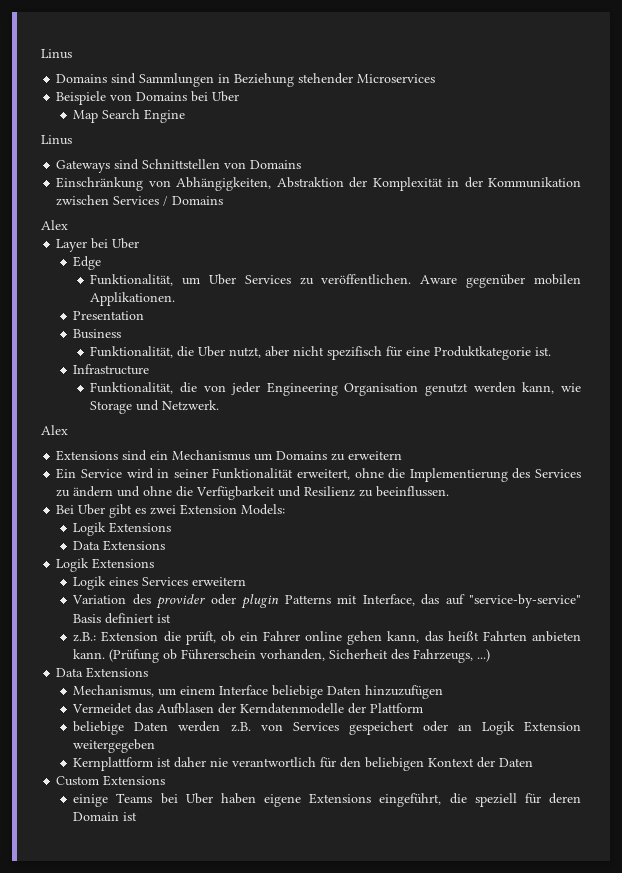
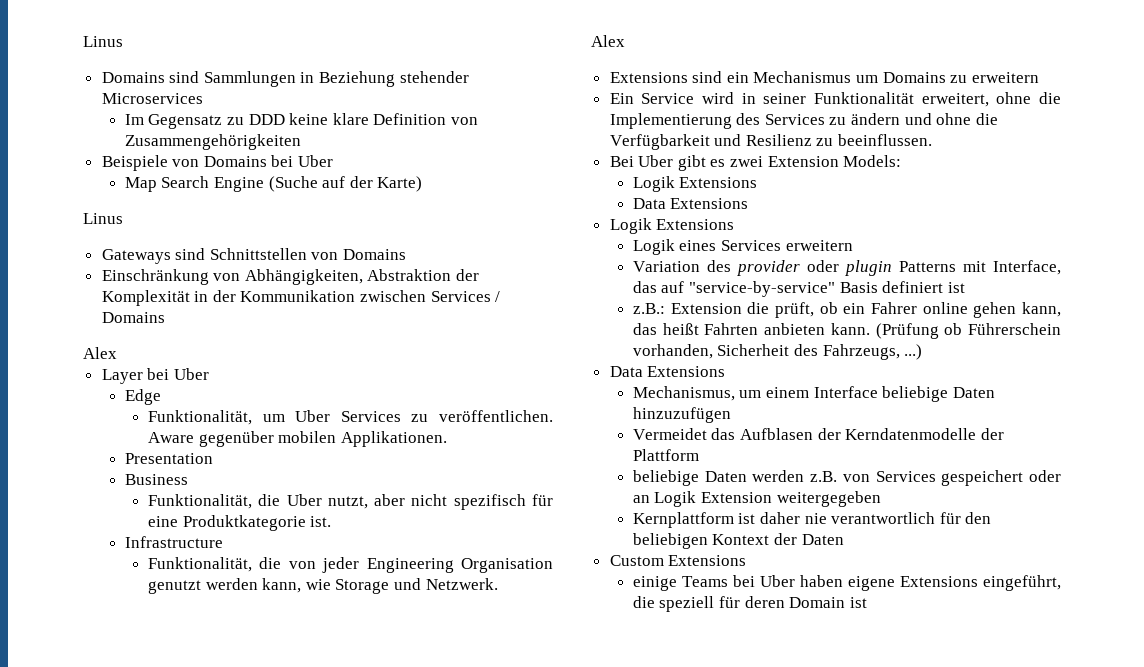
+ Im Gegensatz zu DDD keine klare Definition von Zusammengehörigkeiten
- Map Search Engine
+ Map Search Engine (Suche auf der Karte)

